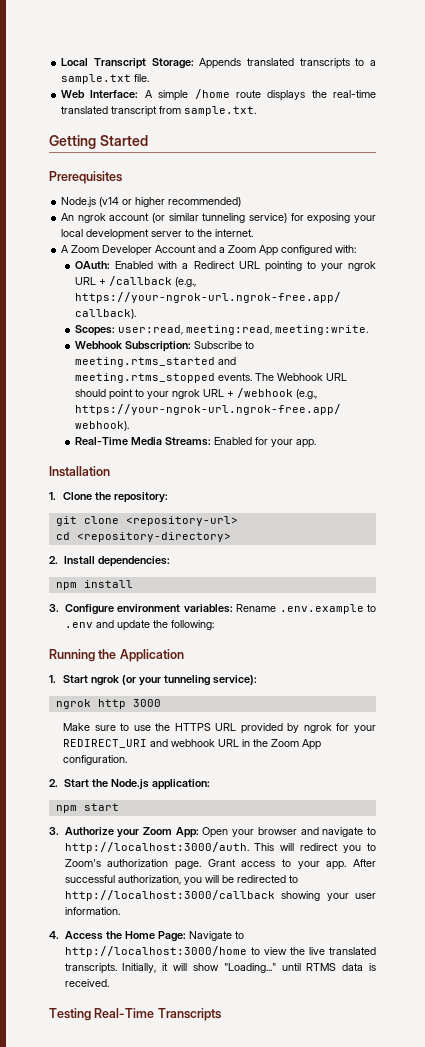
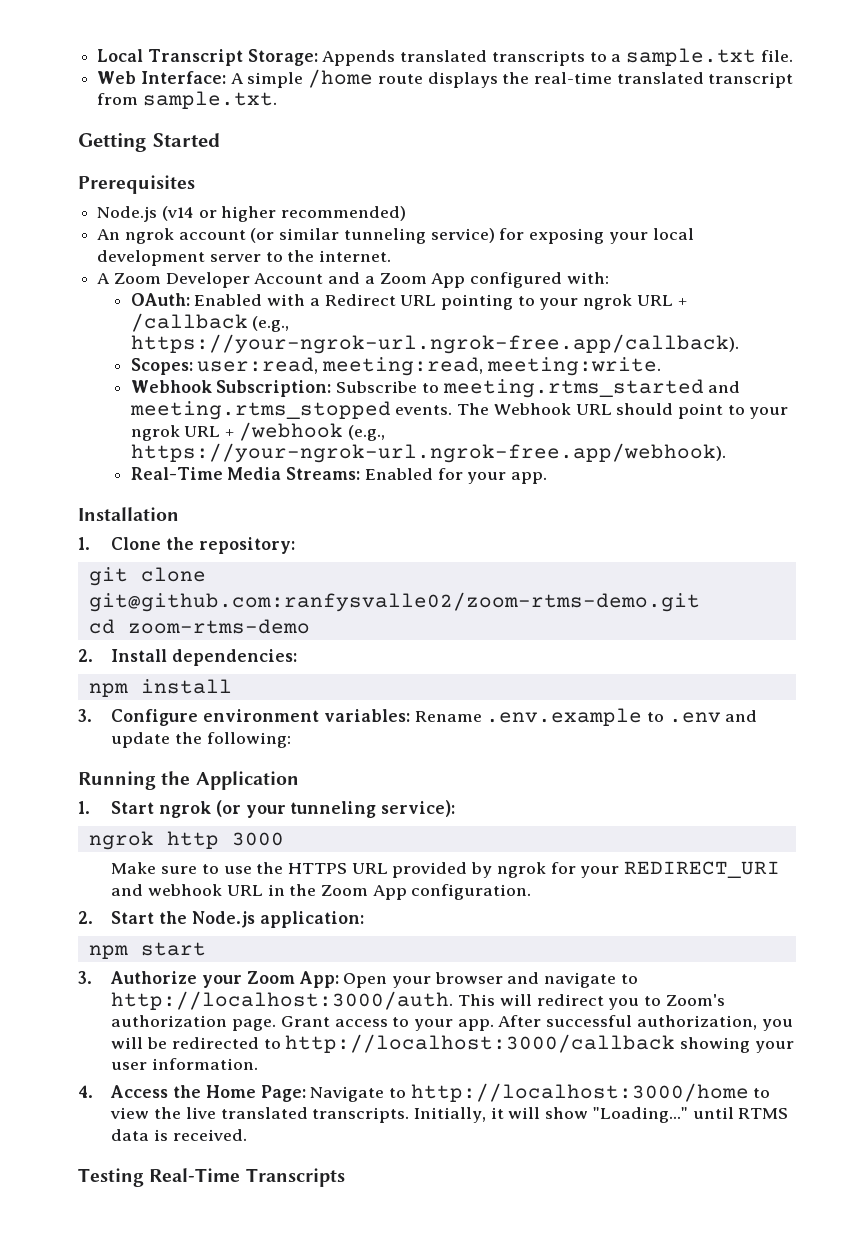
- git clone <repository-url>
+ git clone git@github.com:ranfysvalle02/zoom-rtms-demo.git
- cd <repository-directory>
+ cd zoom-rtms-demo

